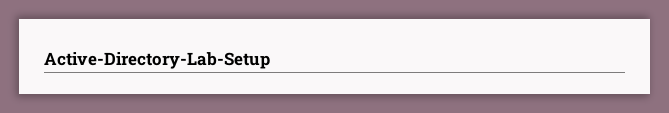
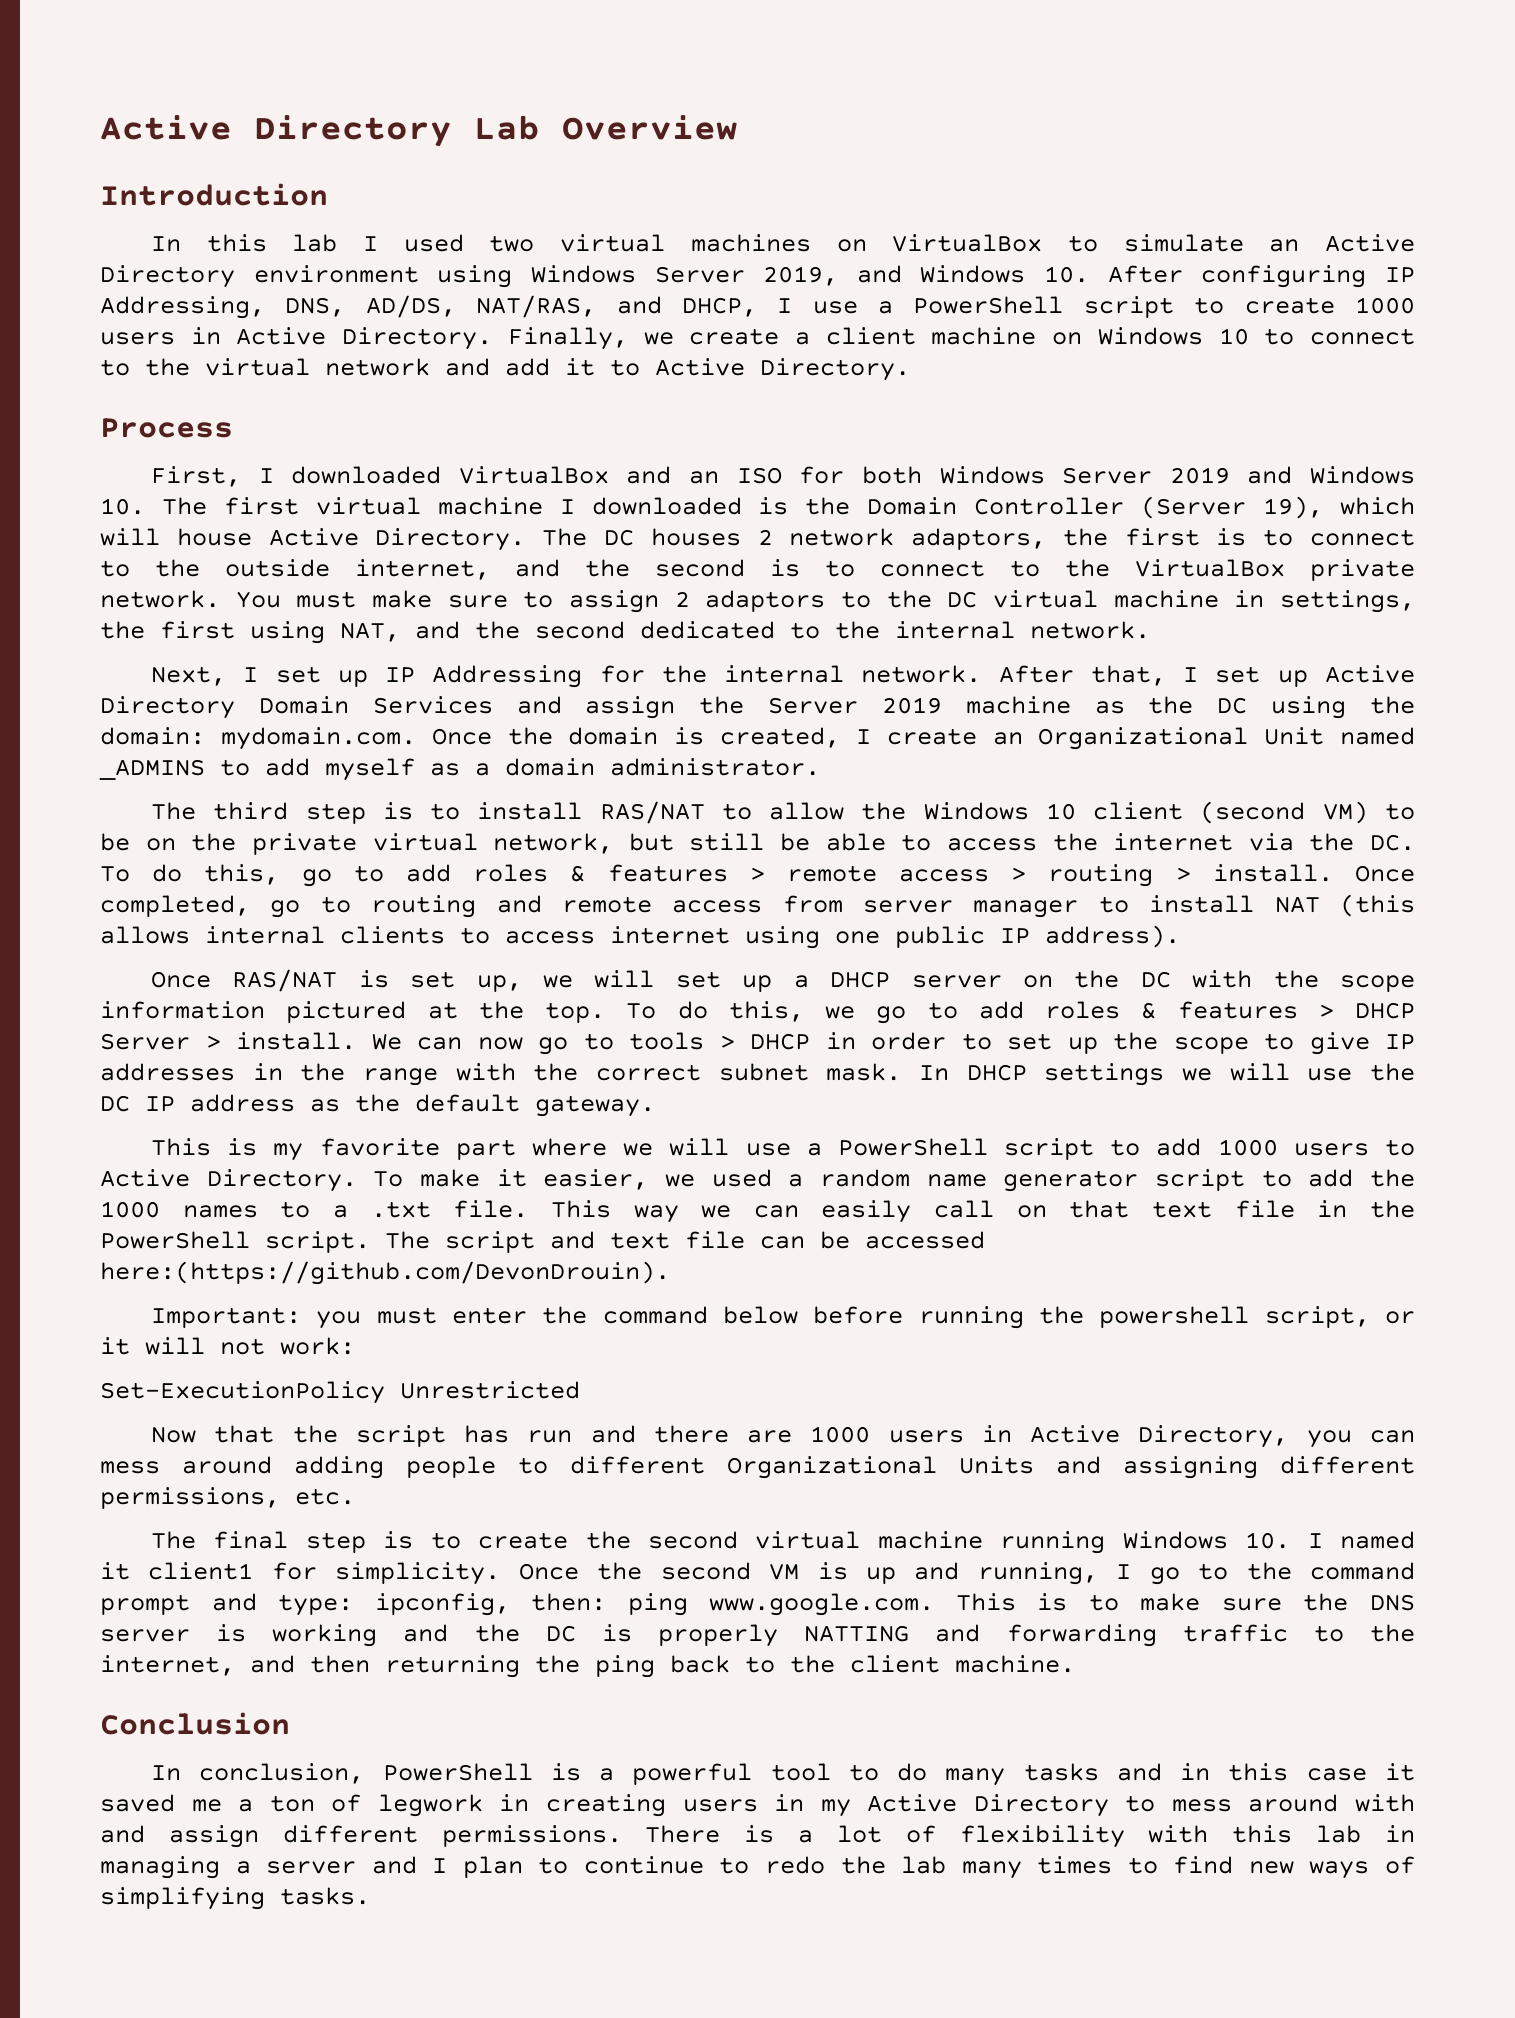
- Active-Directory-Lab-Setup
+ Active Directory Lab Overview
+ Introduction
+ In this lab I used two virtual machines on VirtualBox to simulate an Active Directory environment using Windows Server 2019, and Windows 10. After configuring IP Addressing, DNS, AD/DS, NAT/RAS, and DHCP, I use a PowerShell script to create 1000 users in Active Directory. Finally, we create a client machine on Windows 10 to connect to the virtual network and add it to Active Directory.
+ Process
+ First, I downloaded VirtualBox and an ISO for both Windows Server 2019 and Windows 10. The first virtual machine I downloaded is the Domain Controller (Server 19), which will house Active Directory. The DC houses 2 network adaptors, the first is to connect to the outside internet, and the second is to connect to the VirtualBox private network. You must make sure to assign 2 adaptors to the DC virtual machine in settings, the first using NAT, and the second dedicated to the internal network.
+ Next, I set up IP Addressing for the internal network. After that, I set up Active Directory Domain Services and assign the Server 2019 machine as the DC using the domain: mydomain.com. Once the domain is created, I create an Organizational Unit named _ADMINS to add myself as a domain administrator.
+ The third step is to install RAS/NAT to allow the Windows 10 client (second VM) to be on the private virtual network, but still be able to access the internet via the DC. To do this, go to add roles & features > remote access > routing > install. Once completed, go to routing and remote access from server manager to install NAT (this allows internal clients to access internet using one public IP address).
+ Once RAS/NAT is set up, we will set up a DHCP server on the DC with the scope information pictured at the top. To do this, we go to add roles & features > DHCP Server > install. We can now go to tools > DHCP in order to set up the scope to give IP addresses in the range with the correct subnet mask. In DHCP settings we will use the DC IP address as the default gateway.
+ This is my favorite part where we will use a PowerShell script to add 1000 users to Active Directory. To make it easier, we used a random name generator script to add the 1000 names to a .txt file. This way we can easily call on that text file in the PowerShell script. The script and text file can be accessed here:(https://github.com/DevonDrouin).
+ Important: you must enter the command below before running the powershell script, or it will not work:
+ Set-ExecutionPolicy Unrestricted
+ Now that the script has run and there are 1000 users in Active Directory, you can mess around adding people to different Organizational Units and assigning different permissions, etc.
+ The final step is to create the second virtual machine running Windows 10. I named it client1 for simplicity. Once the second VM is up and running, I go to the command prompt and type: ipconfig, then: ping www.google.com. This is to make sure the DNS server is working and the DC is properly NATTING and forwarding traffic to the internet, and then returning the ping back to the client machine.
+ Conclusion
+ In conclusion, PowerShell is a powerful tool to do many tasks and in this case it saved me a ton of legwork in creating users in my Active Directory to mess around with and assign different permissions. There is a lot of flexibility with this lab in managing a server and I plan to continue to redo the lab many times to find new ways of simplifying tasks.

